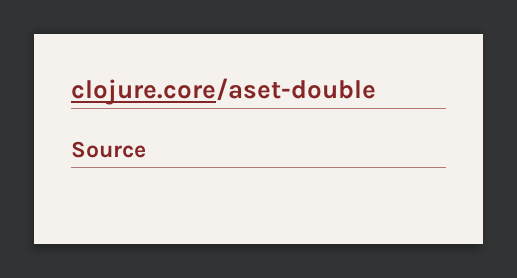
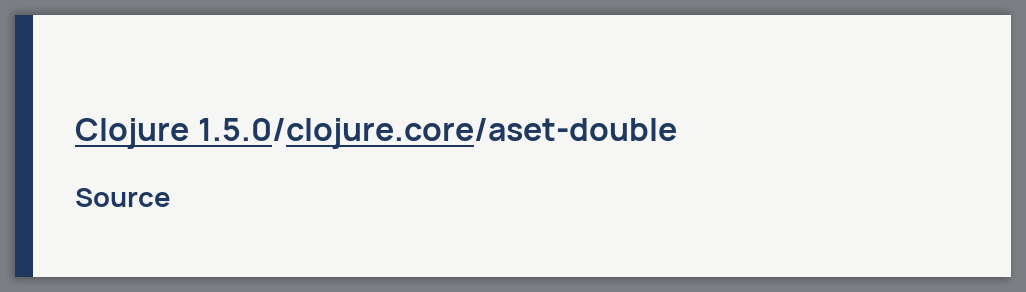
- clojure.core/aset-double
+ Clojure 1.5.0/clojure.core/aset-double

